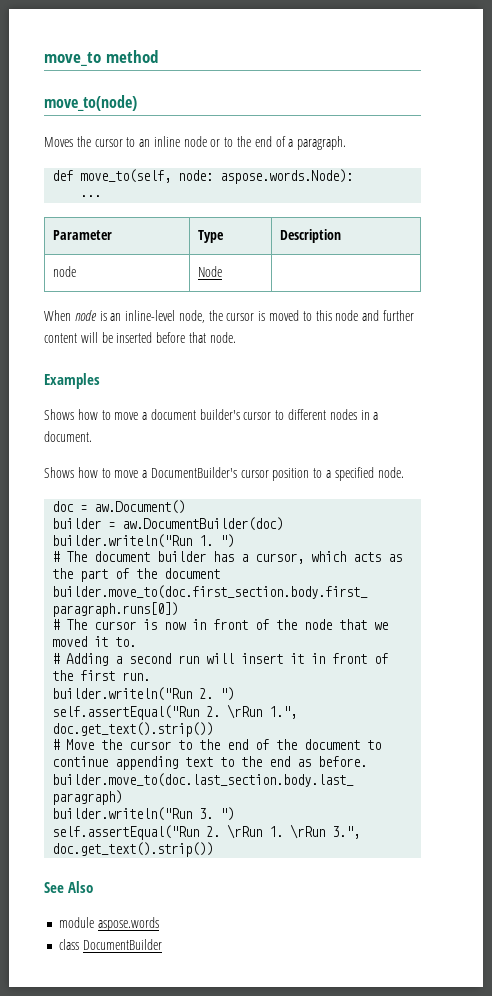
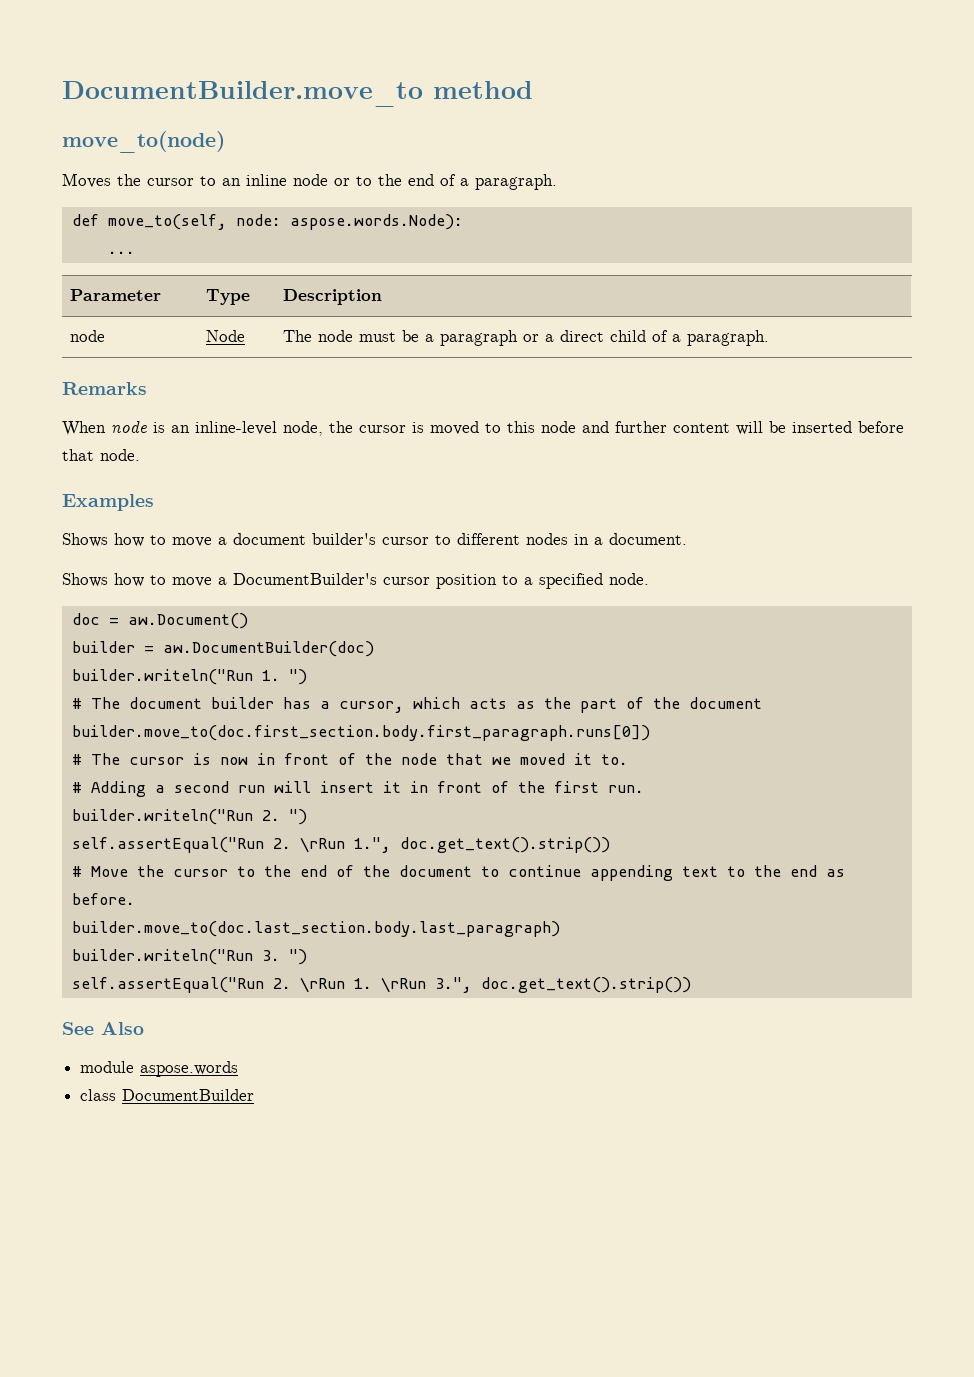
- move_to method
+ DocumentBuilder.move_to method
- node | Node |
+ node | Node | The node must be a paragraph or a direct child of a paragraph.
+ Remarks

